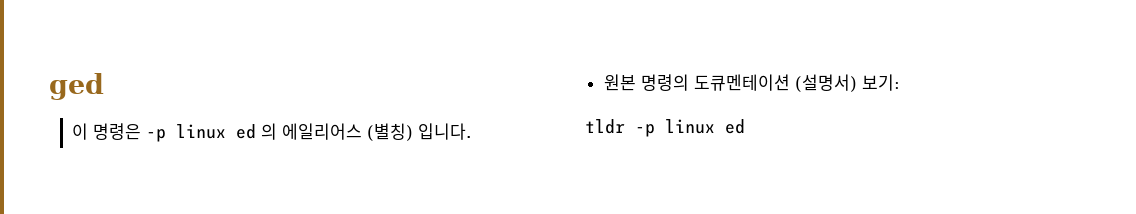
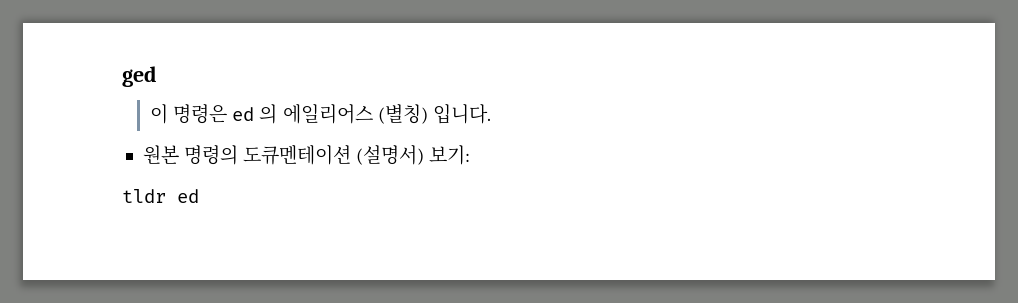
- 이 명령은 -p linux ed 의 에일리어스 (별칭) 입니다.
+ 이 명령은 ed 의 에일리어스 (별칭) 입니다.
- tldr -p linux ed
+ tldr ed

